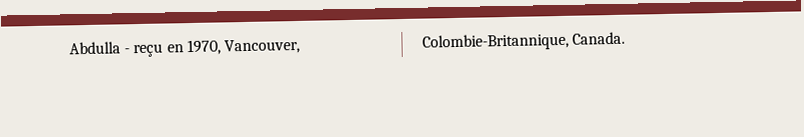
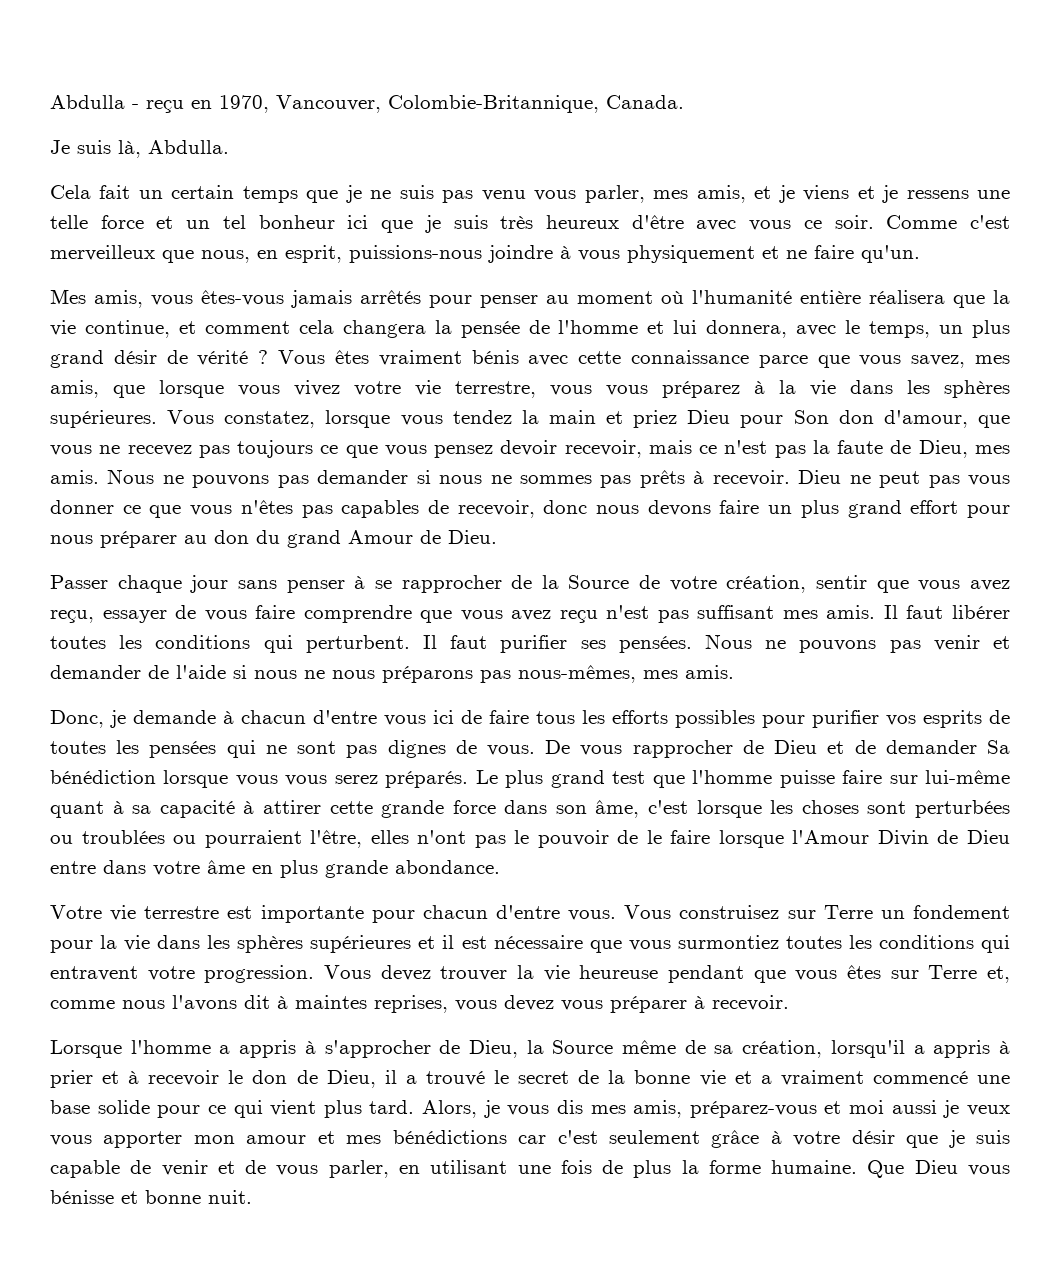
+ Je suis là, Abdulla.
+ Cela fait un certain temps que je ne suis pas venu vous parler, mes amis, et je viens et je ressens une telle force et un tel bonheur ici que je suis très heureux d'être avec vous ce soir. Comme c'est merveilleux que nous, en esprit, puissions-nous joindre à vous physiquement et ne faire qu'un.
+ Mes amis, vous êtes-vous jamais arrêtés pour penser au moment où l'humanité entière réalisera que la vie continue, et comment cela changera la pensée de l'homme et lui donnera, avec le temps, un plus grand désir de vérité ? Vous êtes vraiment bénis avec cette connaissance parce que vous savez, mes amis, que lorsque vous vivez votre vie terrestre, vous vous préparez à la vie dans les sphères supérieures. Vous constatez, lorsque vous tendez la main et priez Dieu pour Son don d'amour, que vous ne recevez pas toujours ce que vous pensez devoir recevoir, mais ce n'est pas la faute de Dieu, mes amis. Nous ne pouvons pas demander si nous ne sommes pas prêts à recevoir. Dieu ne peut pas vous donner ce que vous n'êtes pas capables de recevoir, donc nous devons faire un plus grand effort pour nous préparer au don du grand Amour de Dieu.
+ Passer chaque jour sans penser à se rapprocher de la Source de votre création, sentir que vous avez reçu, essayer de vous faire comprendre que vous avez reçu n'est pas suffisant mes amis. Il faut libérer toutes les conditions qui perturbent. Il faut purifier ses pensées. Nous ne pouvons pas venir et demander de l'aide si nous ne nous préparons pas nous-mêmes, mes amis.
+ Donc, je demande à chacun d'entre vous ici de faire tous les efforts possibles pour purifier vos esprits de toutes les pensées qui ne sont pas dignes de vous. De vous rapprocher de Dieu et de demander Sa bénédiction lorsque vous vous serez préparés. Le plus grand test que l'homme puisse faire sur lui-même quant à sa capacité à attirer cette grande force dans son âme, c'est lorsque les choses sont perturbées ou troublées ou pourraient l'être, elles n'ont pas le pouvoir de le faire lorsque l'Amour Divin de Dieu entre dans votre âme en plus grande abondance.
+ Votre vie terrestre est importante pour chacun d'entre vous. Vous construisez sur Terre un fondement pour la vie dans les sphères supérieures et il est nécessaire que vous surmontiez toutes les conditions qui entravent votre progression. Vous devez trouver la vie heureuse pendant que vous êtes sur Terre et, comme nous l'avons dit à maintes reprises, vous devez vous préparer à recevoir.
+ Lorsque l'homme a appris à s'approcher de Dieu, la Source même de sa création, lorsqu'il a appris à prier et à recevoir le don de Dieu, il a trouvé le secret de la bonne vie et a vraiment commencé une base solide pour ce qui vient plus tard. Alors, je vous dis mes amis, préparez-vous et moi aussi je veux vous apporter mon amour et mes bénédictions car c'est seulement grâce à votre désir que je suis capable de venir et de vous parler, en utilisant une fois de plus la forme humaine. Que Dieu vous bénisse et bonne nuit.

